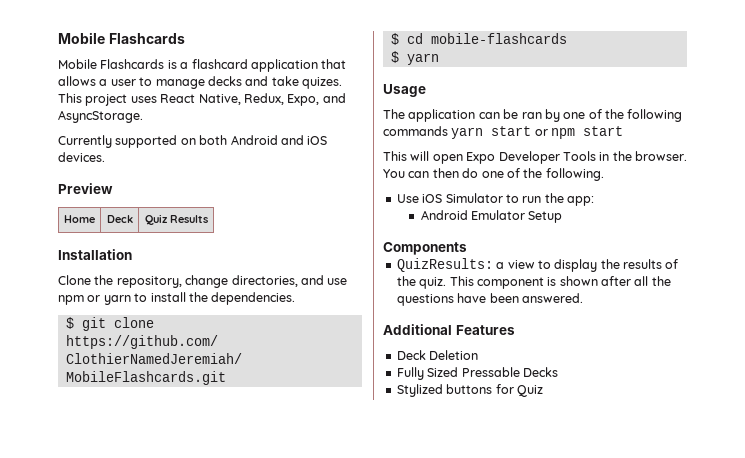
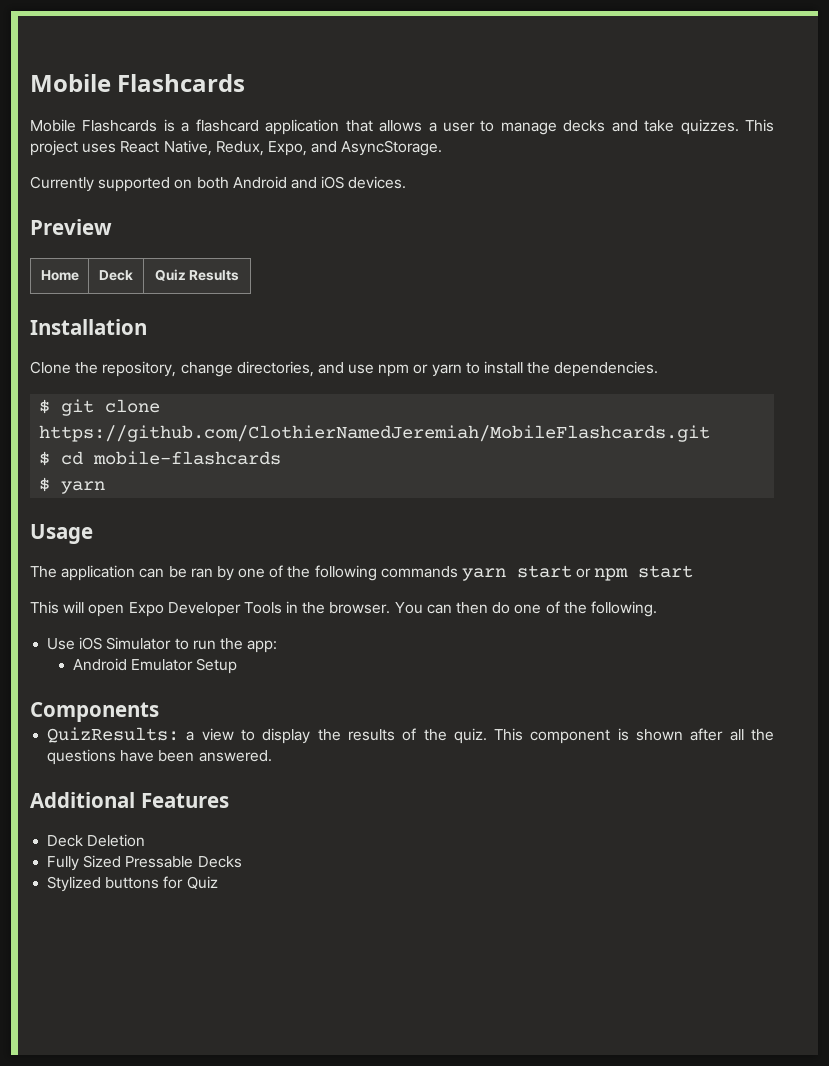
- Mobile Flashcards is a flashcard application that allows a user to manage decks and take quizes.
+ Mobile Flashcards is a flashcard application that allows a user to manage decks and take quizzes.

